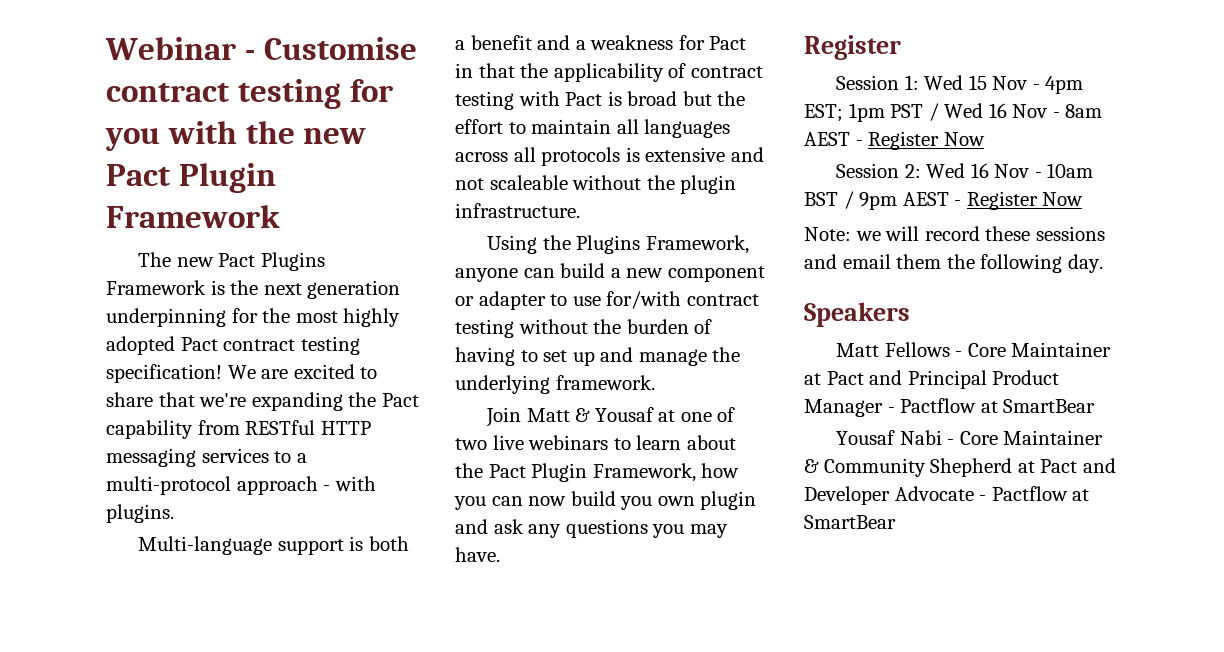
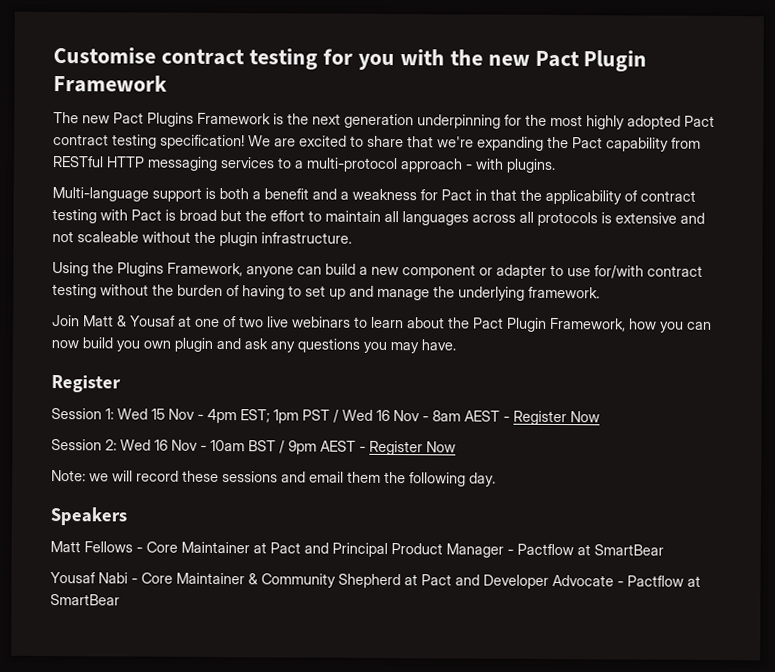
- Webinar - Customise contract testing for you with the new Pact Plugin Framework
+ Customise contract testing for you with the new Pact Plugin Framework

